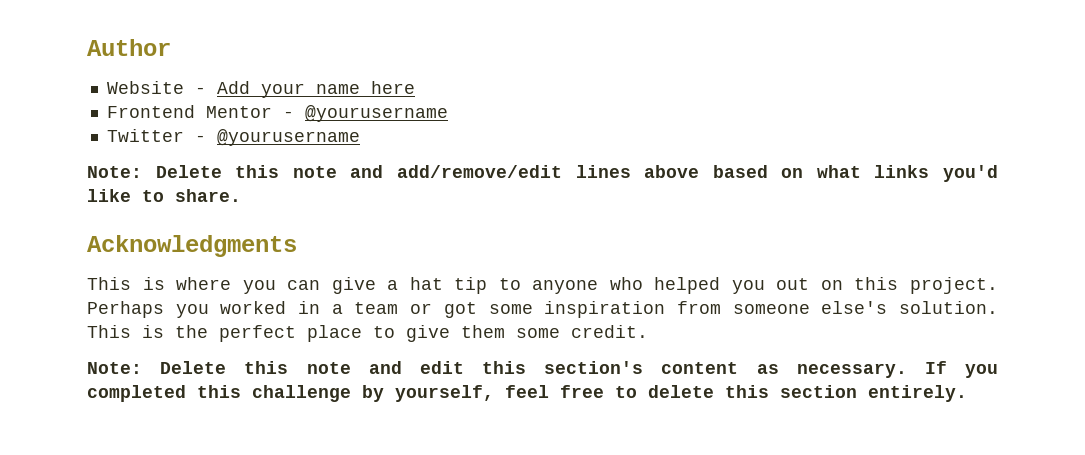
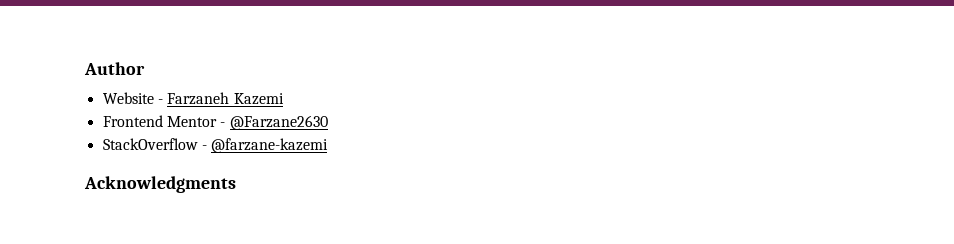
- Website - Add your name here
+ Website - Farzaneh Kazemi
- Frontend Mentor - @yourusername
- Twitter - @yourusername
- Note: Delete this note and add/remove/edit lines above based on what links you'd like to share.
+ Frontend Mentor - @Farzane2630
+ StackOverflow - @farzane-kazemi
  Acknowledgments
- This is where you can give a hat tip to anyone who helped you out on this project. Perhaps you worked in a team or got some inspiration from someone else's solution. This is the perfect place to give them some credit.
- Note: Delete this note and edit this section's content as necessary. If you completed this challenge by yourself, feel free to delete this section entirely.

